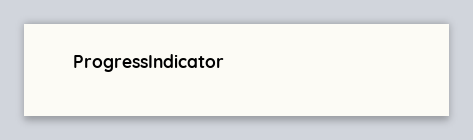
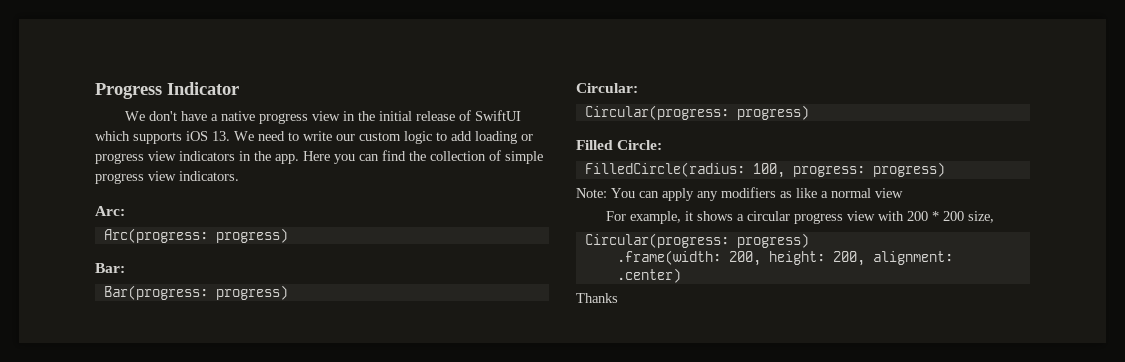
- ProgressIndicator
+ Progress Indicator
+ We don't have a native progress view in the initial release of SwiftUI which supports iOS 13. We need to write our custom logic to add loading or progress view indicators in the app. Here you can find the collection of simple progress view indicators.
+ Arc:
+ Arc(progress: progress)
+ Bar:
+ Bar(progress: progress)
+ Circular:
+ Circular(progress: progress)
+ Filled Circle:
+ FilledCircle(radius: 100, progress: progress)
+ Note: You can apply any modifiers as like a normal view
+ For example, it shows a circular progress view with 200 * 200 size,
+ Circular(progress: progress)
+ .frame(width: 200, height: 200, alignment: .center)
+ Thanks

